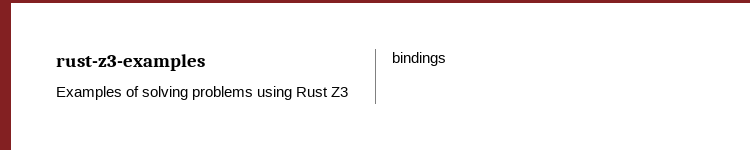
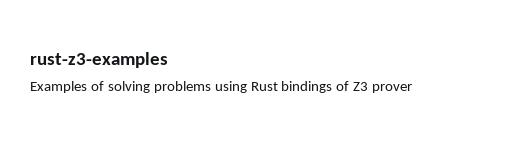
- Examples of solving problems using Rust Z3 bindings
+ Examples of solving problems using Rust bindings of Z3 prover

